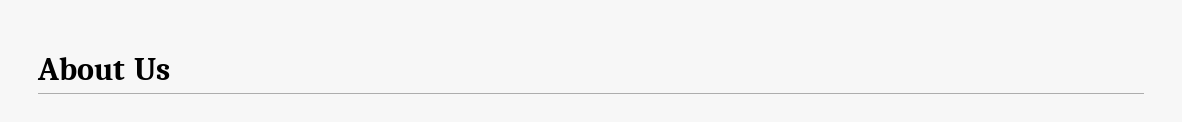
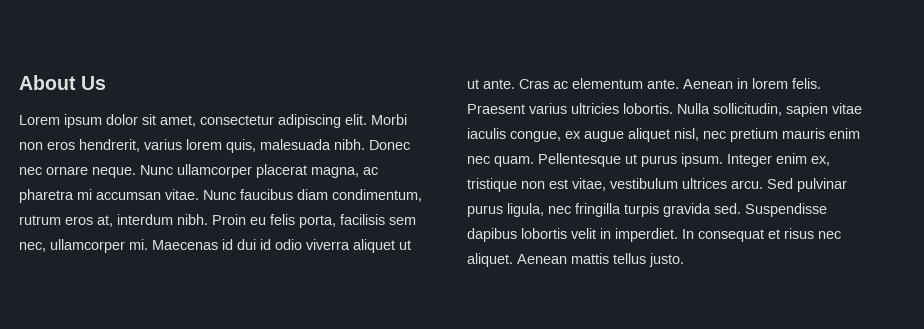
+ Lorem ipsum dolor sit amet, consectetur adipiscing elit. Morbi non eros hendrerit, varius lorem quis, malesuada nibh. Donec nec ornare neque. Nunc ullamcorper placerat magna, ac pharetra mi accumsan vitae. Nunc faucibus diam condimentum, rutrum eros at, interdum nibh. Proin eu felis porta, facilisis sem nec, ullamcorper mi. Maecenas id dui id odio viverra aliquet ut ut ante. Cras ac elementum ante. Aenean in lorem felis. Praesent varius ultricies lobortis. Nulla sollicitudin, sapien vitae iaculis congue, ex augue aliquet nisl, nec pretium mauris enim nec quam. Pellentesque ut purus ipsum. Integer enim ex, tristique non est vitae, vestibulum ultrices arcu. Sed pulvinar purus ligula, nec fringilla turpis gravida sed. Suspendisse dapibus lobortis velit in imperdiet. In consequat et risus nec aliquet. Aenean mattis tellus justo.

